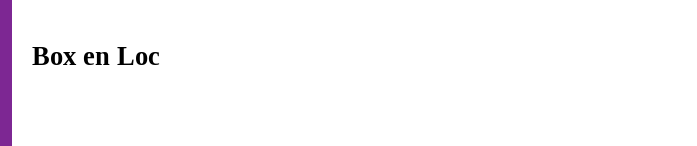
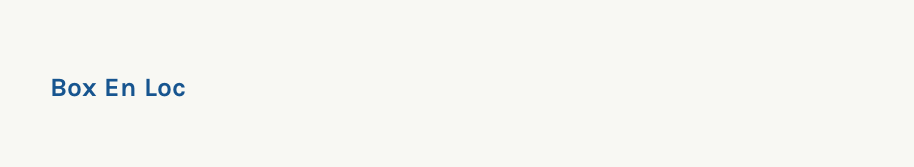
- Box en Loc
+ Box En Loc

